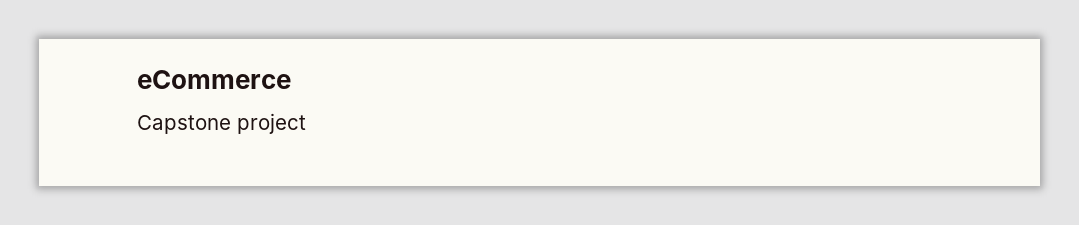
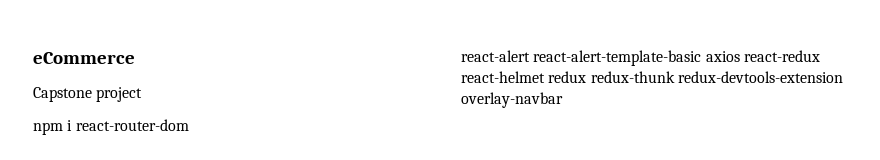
+ npm i react-router-dom
+ react-alert react-alert-template-basic axios react-redux react-helmet redux redux-thunk redux-devtools-extension overlay-navbar

